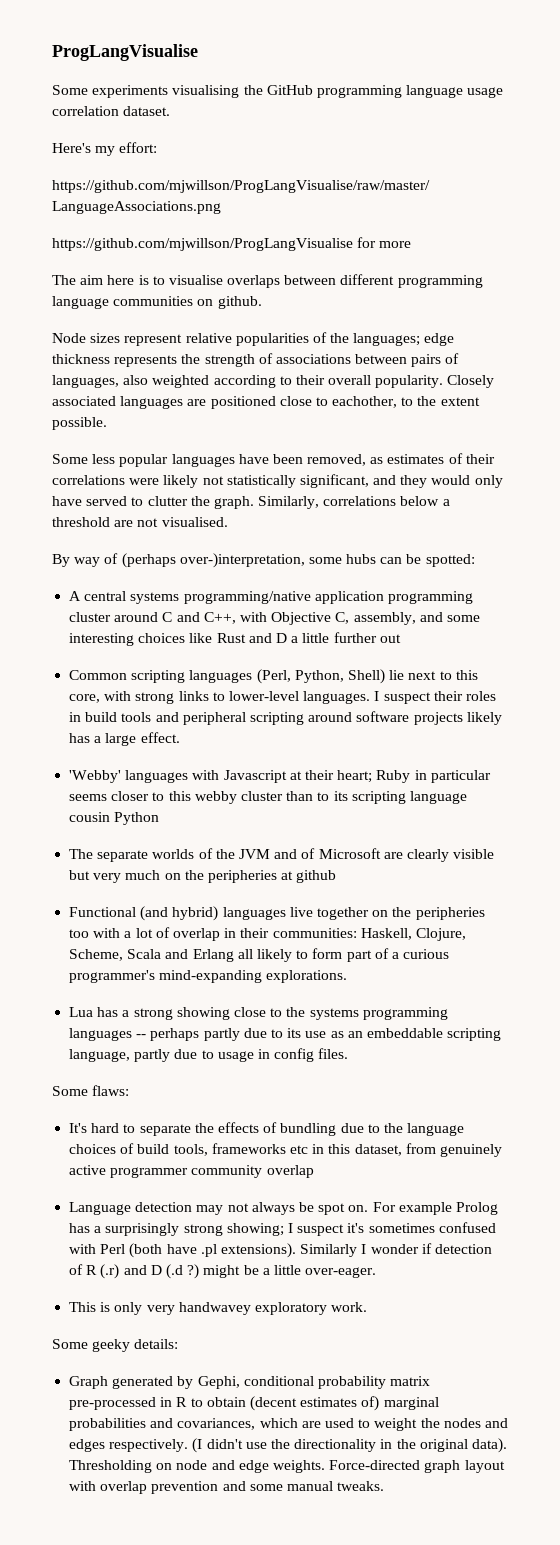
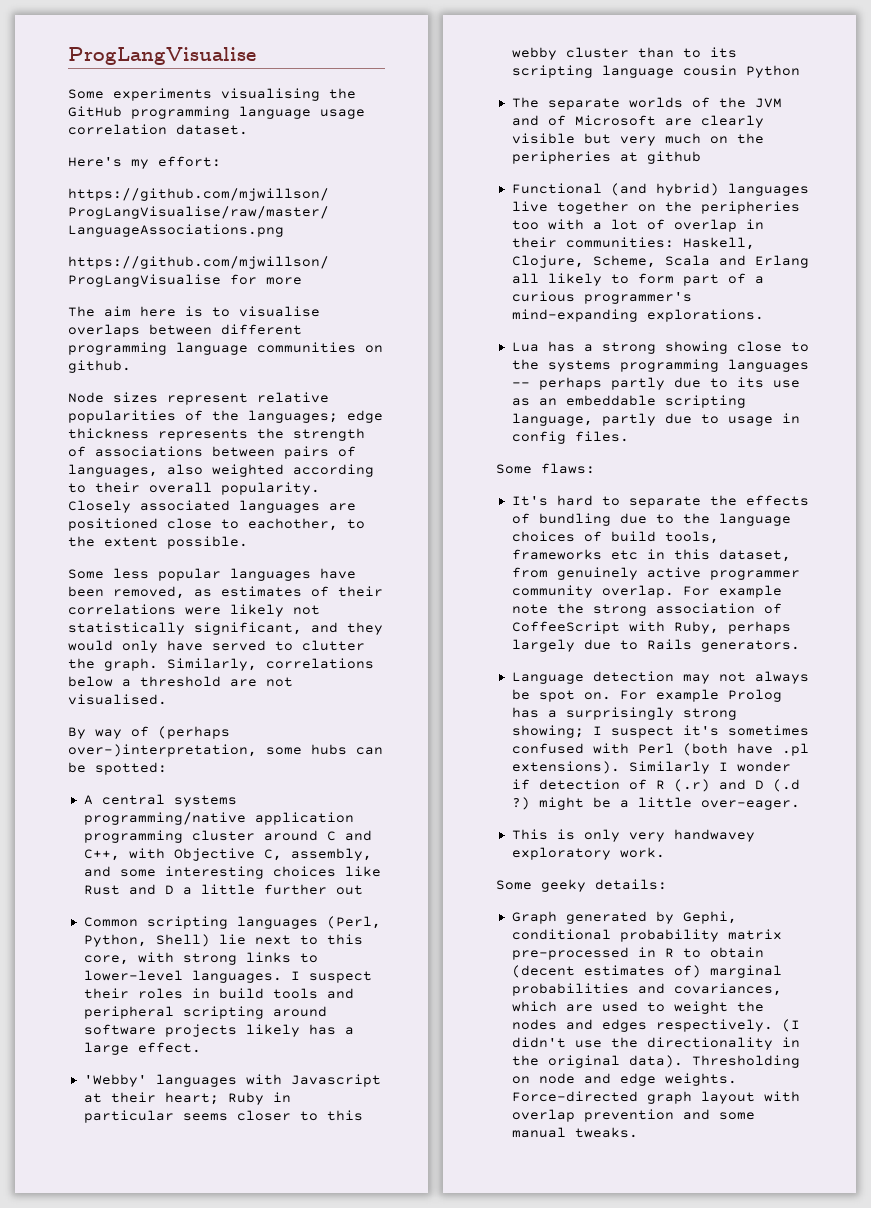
- It's hard to separate the effects of bundling due to the language choices of build tools, frameworks etc in this dataset, from genuinely active programmer community overlap
+ It's hard to separate the effects of bundling due to the language choices of build tools, frameworks etc in this dataset, from genuinely active programmer community overlap. For example note the strong association of CoffeeScript with Ruby, perhaps largely due to Rails generators.

